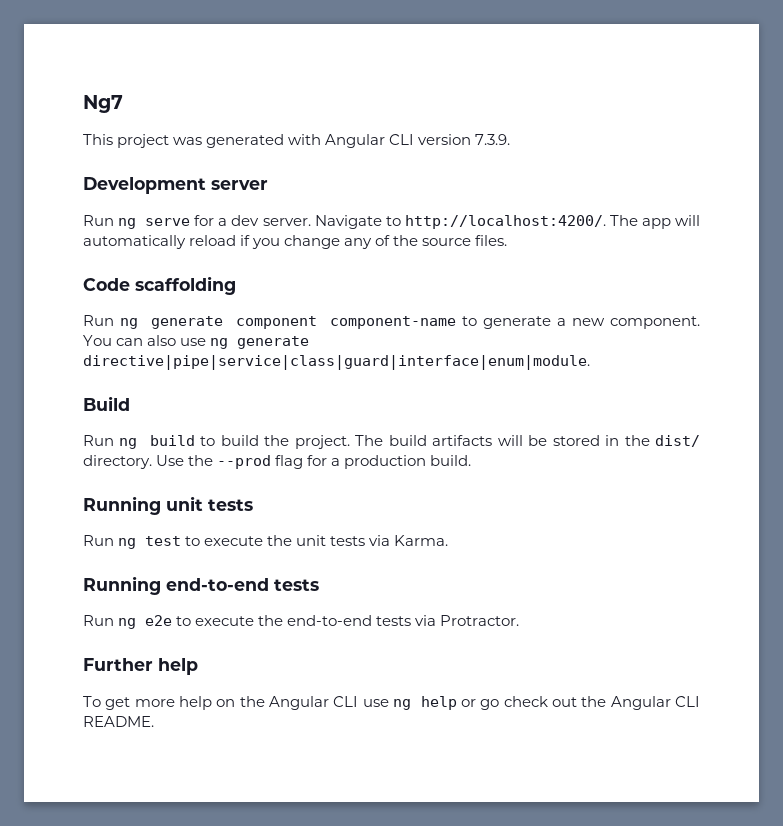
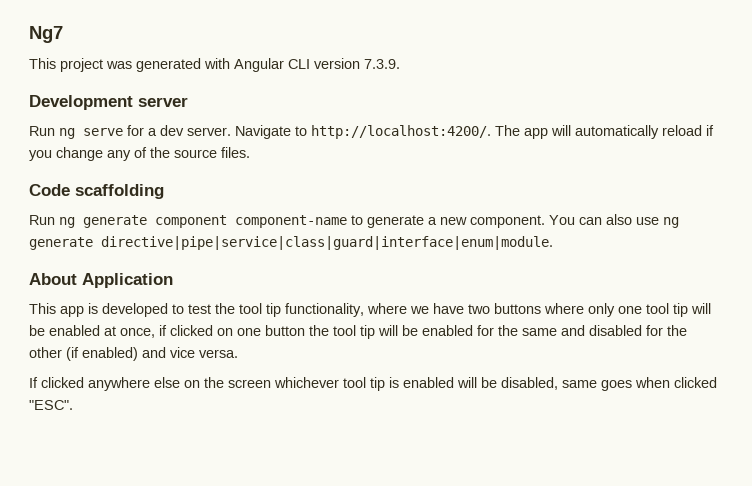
- Build
- Run ng build to build the project. The build artifacts will be stored in the dist/ directory. Use the --prod flag for a production build.
- Running unit tests
- Run ng test to execute the unit tests via Karma.
- Running end-to-end tests
- Run ng e2e to execute the end-to-end tests via Protractor.
- Further help
- To get more help on the Angular CLI use ng help or go check out the Angular CLI README.
+ About Application
+ This app is developed to test the tool tip functionality, where we have two buttons where only one tool tip will be enabled at once, if clicked on one button the tool tip will be enabled for the same and disabled for the other (if enabled) and vice versa.
+ If clicked anywhere else on the screen whichever tool tip is enabled will be disabled, same goes when clicked "ESC".

